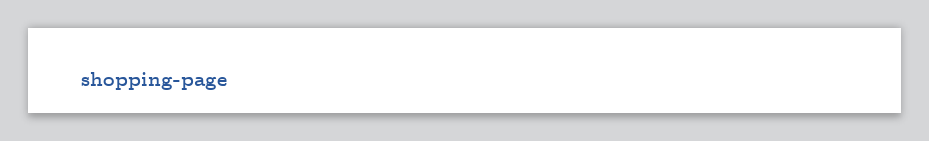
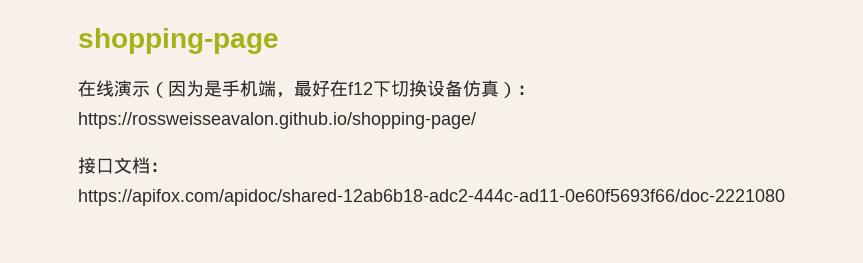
+ 在线演示（因为是手机端，最好在f12下切换设备仿真）：https://rossweisseavalon.github.io/shopping-page/
+ 接口文档：https://apifox.com/apidoc/shared-12ab6b18-adc2-444c-ad11-0e60f5693f66/doc-2221080

